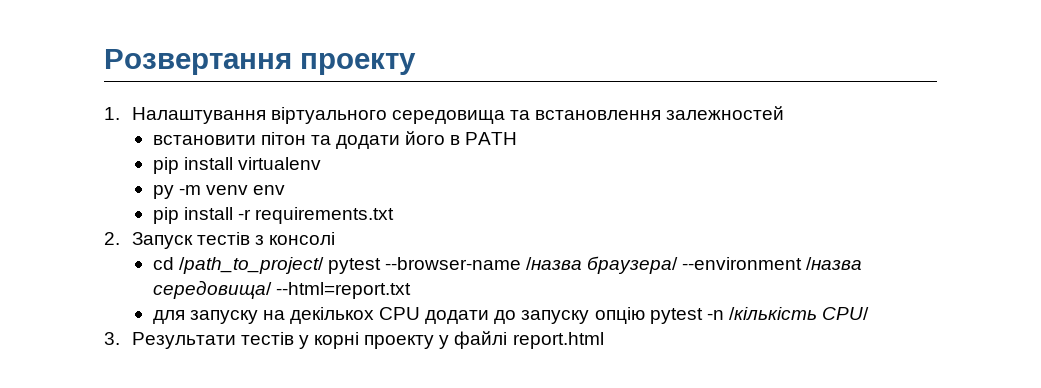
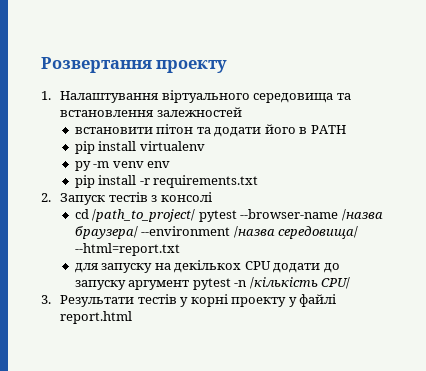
- для запуску на декількох CPU додати до запуску опцію pytest -n /кількість CPU/
+ для запуску на декількох CPU додати до запуску аргумент pytest -n /кількість CPU/

